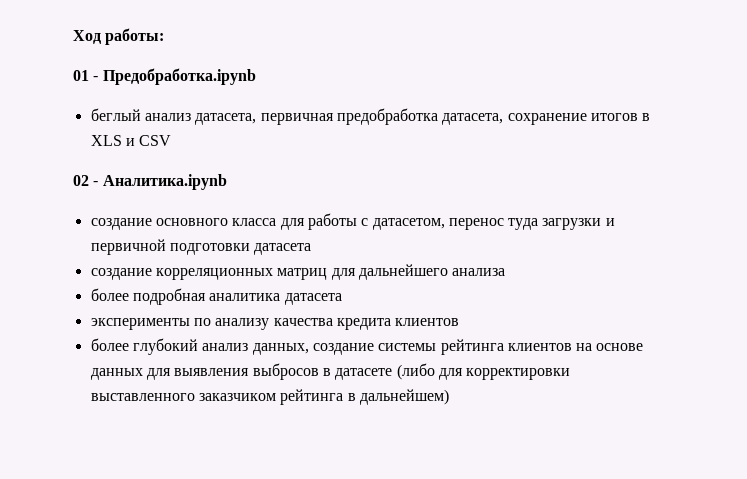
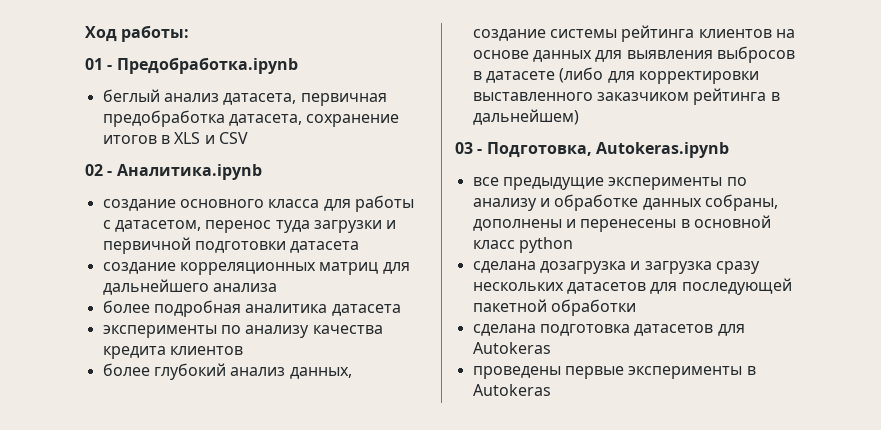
+ 03 - Подготовка, Autokeras.ipynb
+ все предыдущие эксперименты по анализу и обработке данных собраны, дополнены и перенесены в основной класс python
+ сделана дозагрузка и загрузка сразу нескольких датасетов для последующей пакетной обработки
+ сделана подготовка датасетов для Autokeras
+ проведены первые эксперименты в Autokeras

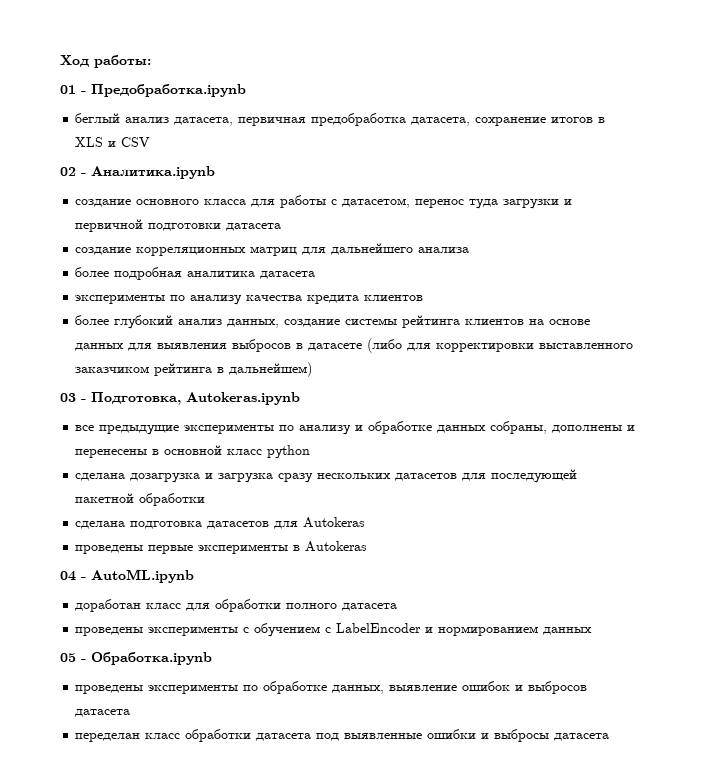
+ 04 - AutoML.ipynb
+ доработан класс для обработки полного датасета
+ проведены эксперименты с обучением с LabelEncoder и нормированием данных
+ 05 - Обработка.ipynb
+ проведены эксперименты по обработке данных, выявление ошибок и выбросов датасета
+ переделан класс обработки датасета под выявленные ошибки и выбросы датасета

